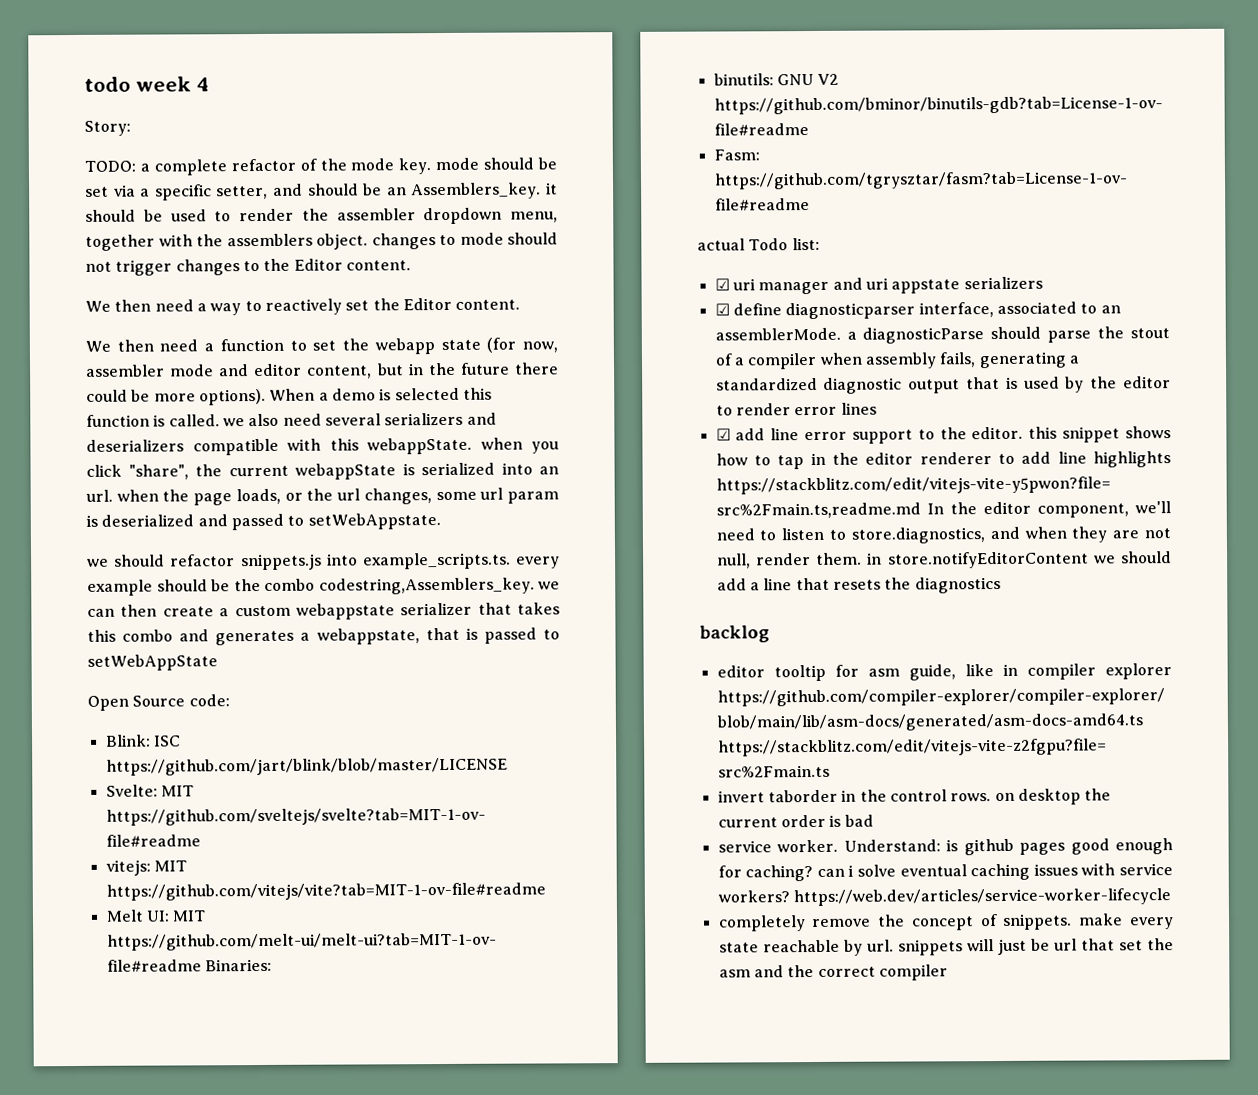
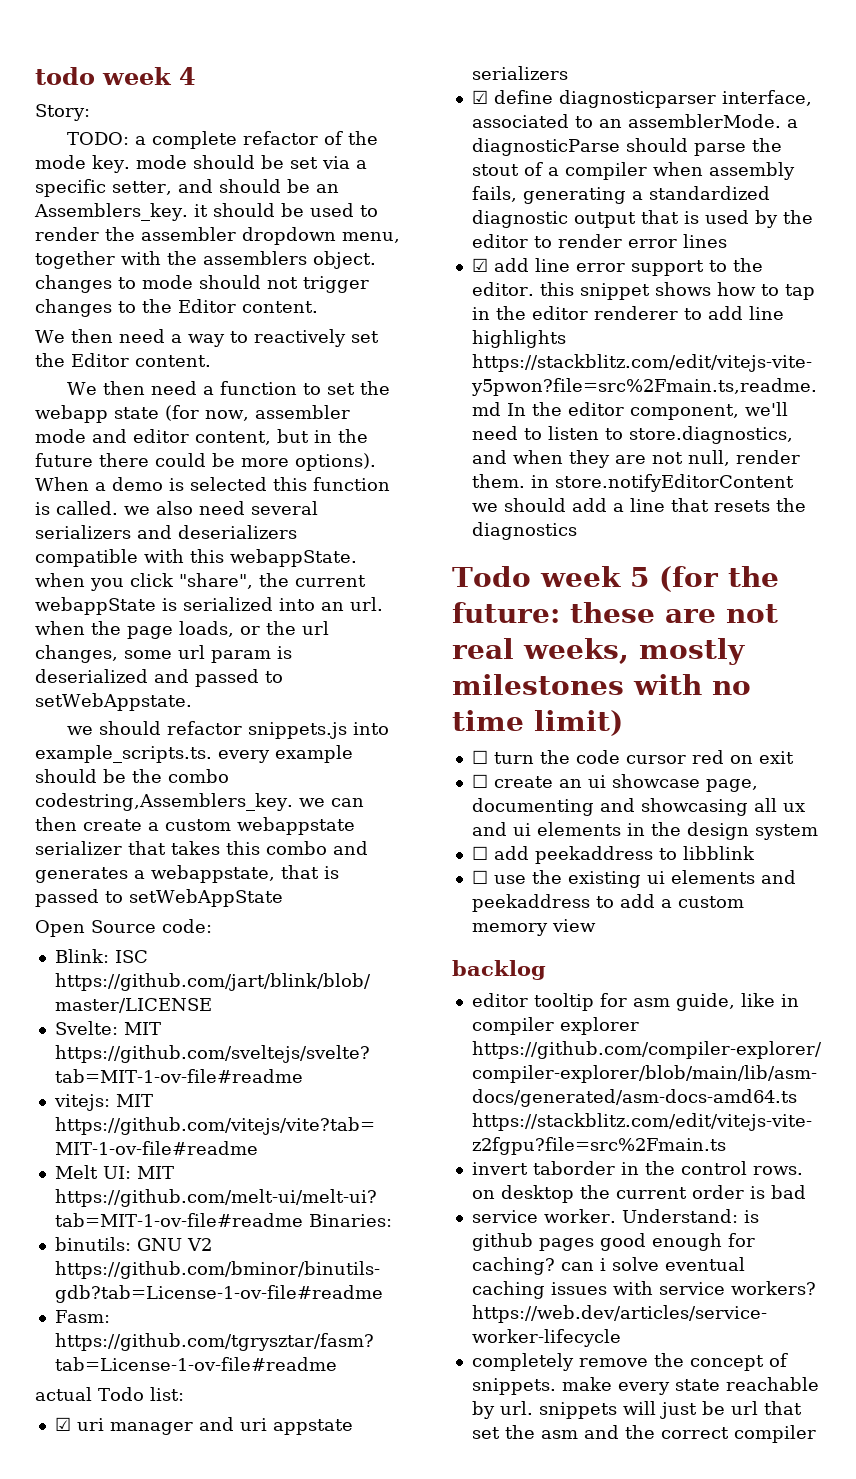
+ Todo week 5 (for the future: these are not real weeks, mostly milestones with no time limit)
+ ☐ turn the code cursor red on exit
+ ☐ create an ui showcase page, documenting and showcasing all ux and ui elements in the design system
+ ☐ add peekaddress to libblink
+ ☐ use the existing ui elements and peekaddress to add a custom memory view

